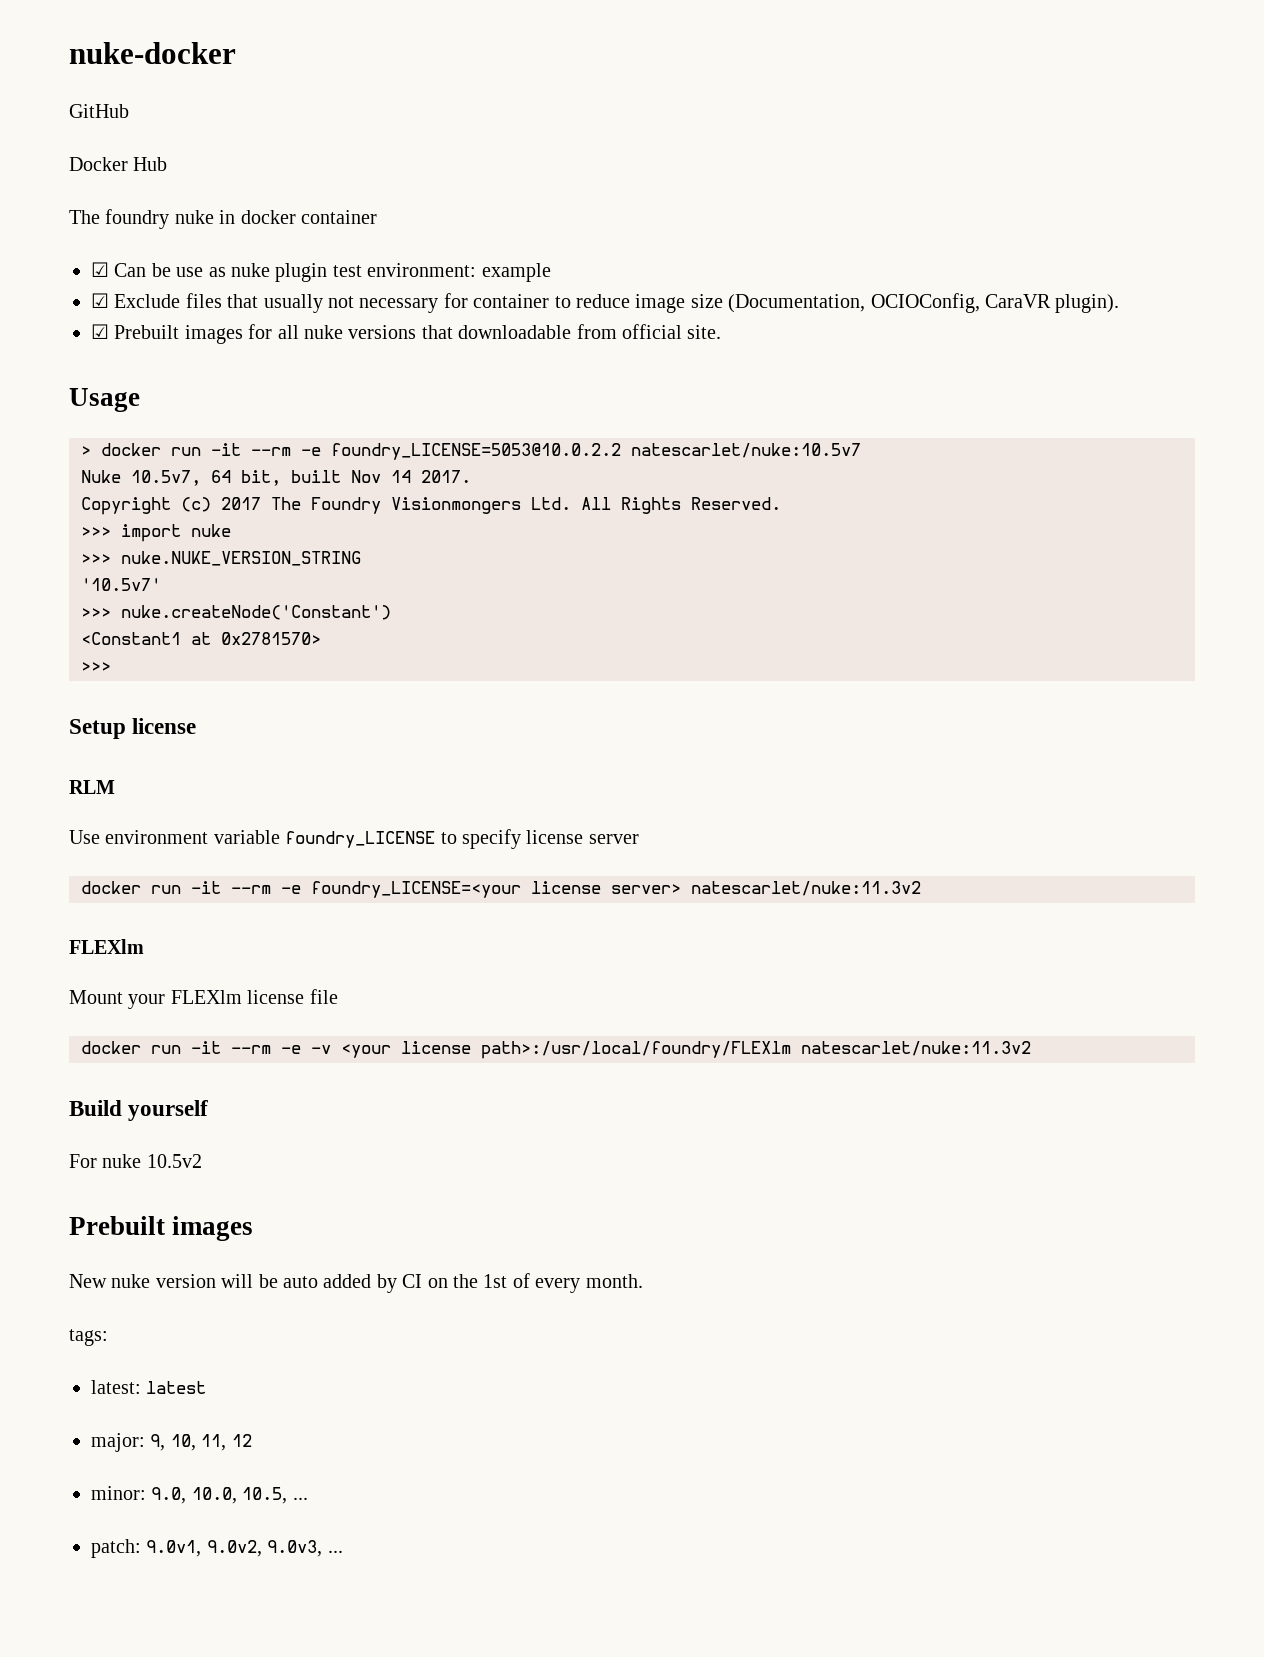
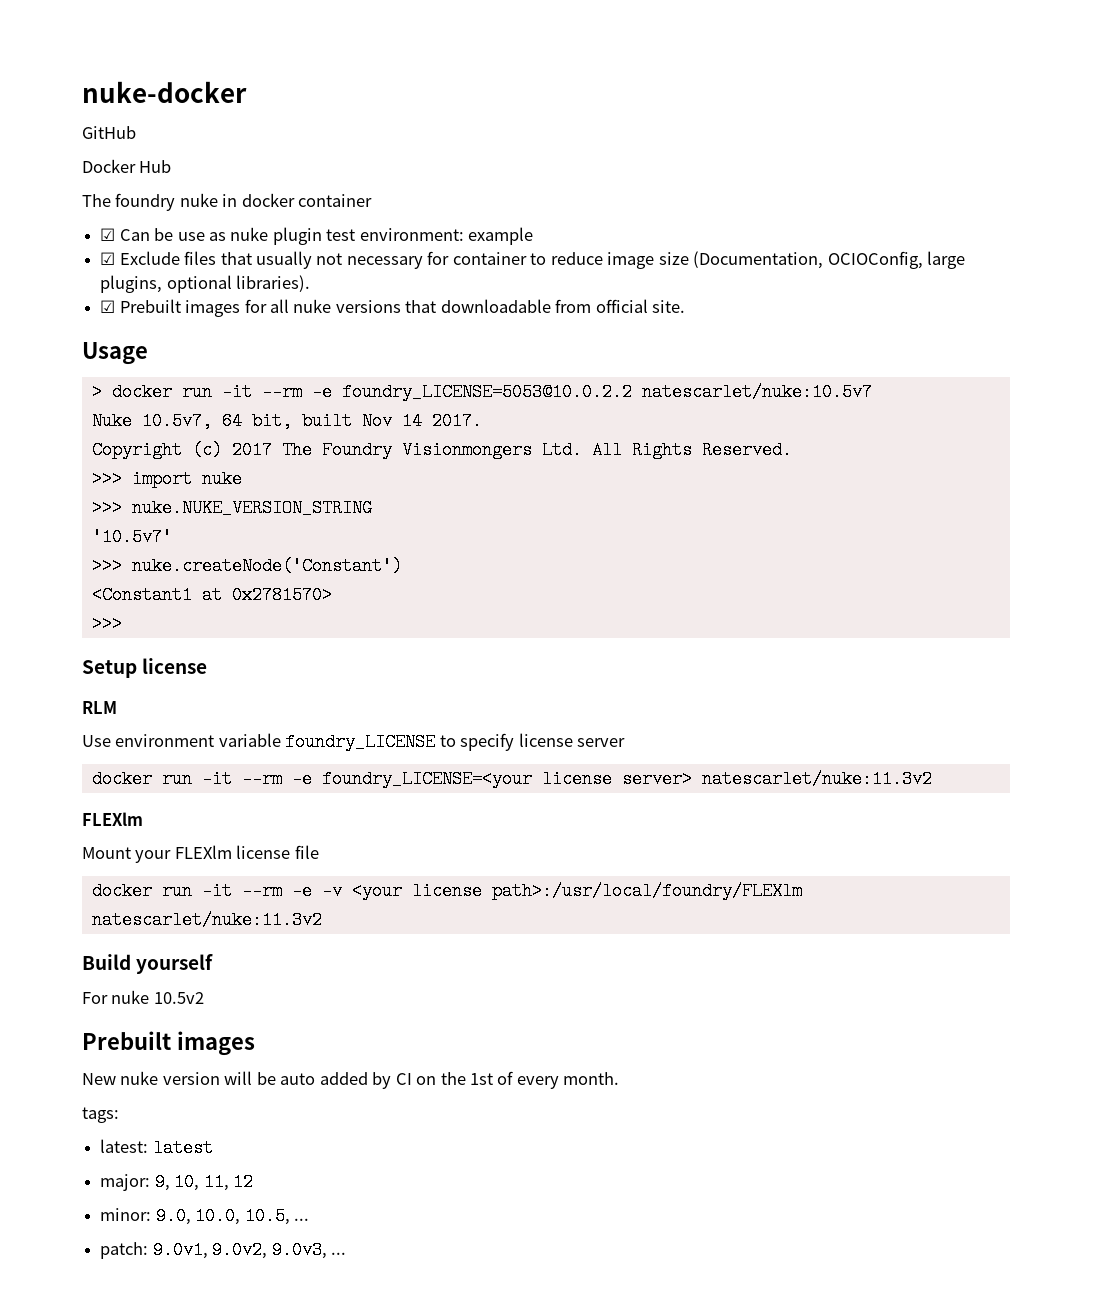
- ☑ Exclude files that usually not necessary for container to reduce image size (Documentation, OCIOConfig, CaraVR plugin).
+ ☑ Exclude files that usually not necessary for container to reduce image size (Documentation, OCIOConfig, large plugins, optional libraries).

